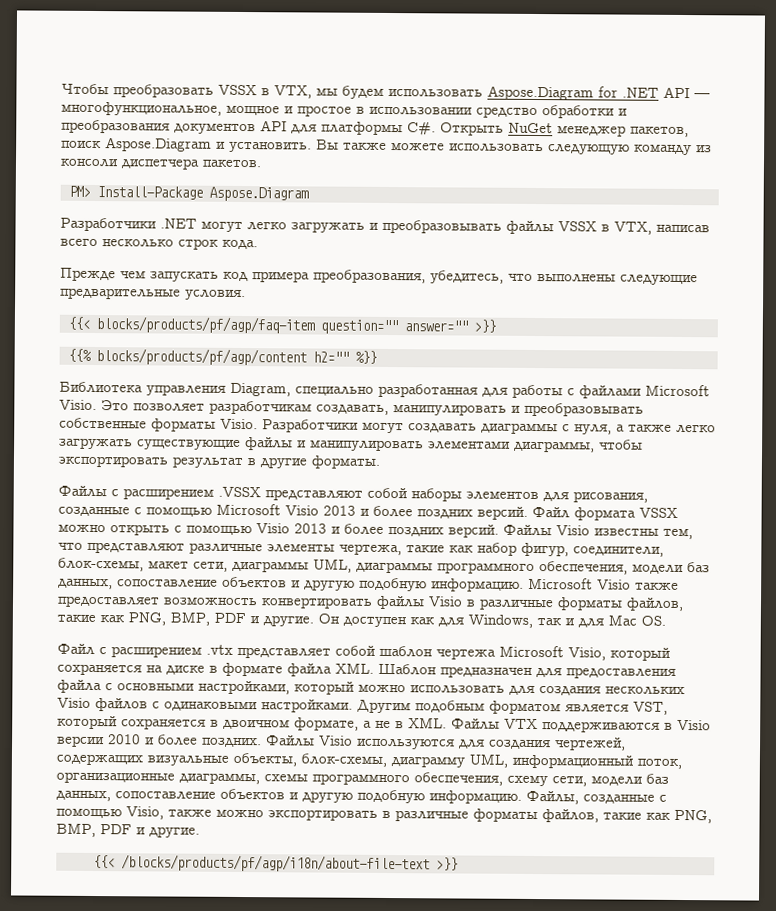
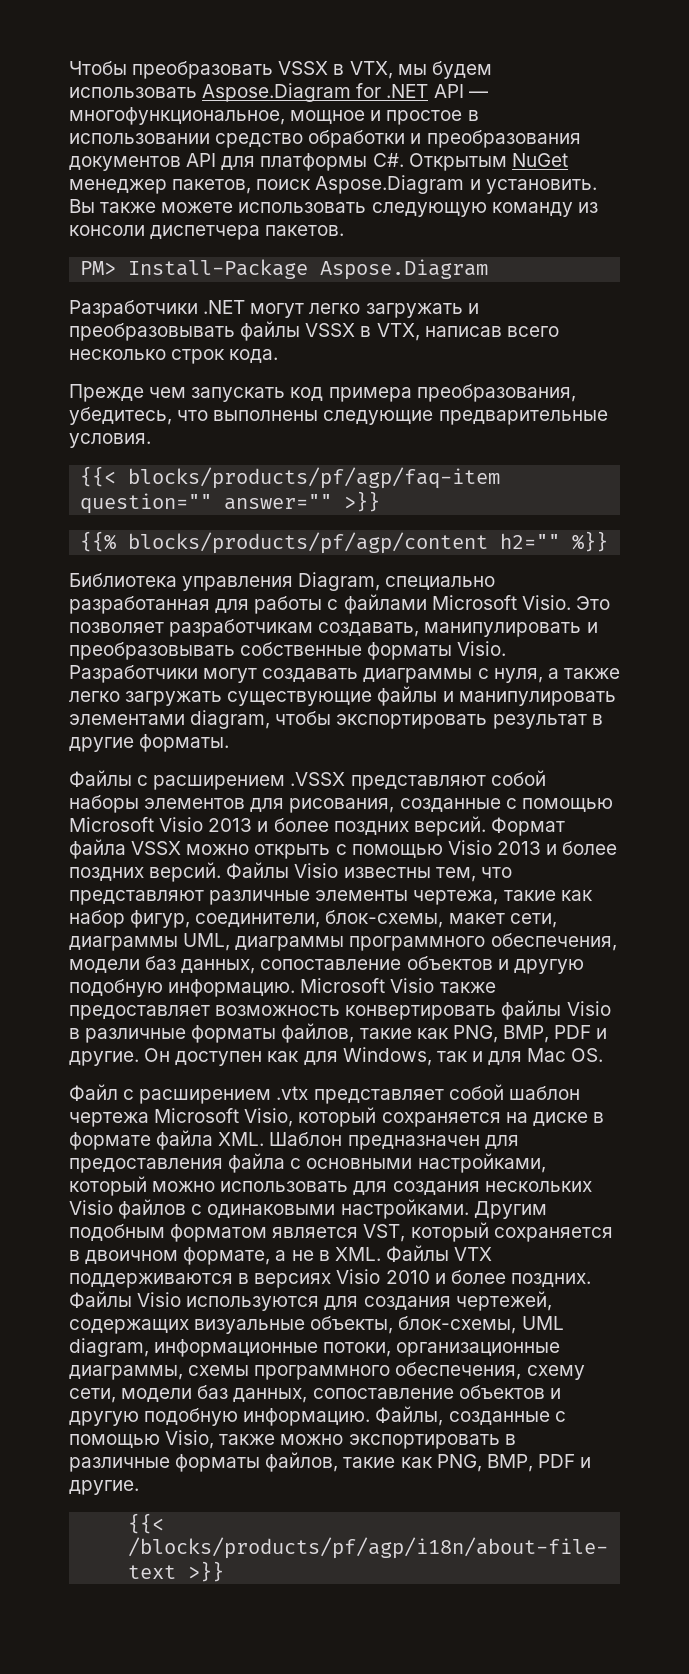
- Чтобы преобразовать VSSX в VTX, мы будем использовать Aspose.Diagram for .NET API — многофункциональное, мощное и простое в использовании средство обработки и преобразования документов API для платформы C#. Открыть NuGet менеджер пакетов, поиск Aspose.Diagram и установить.
+ Чтобы преобразовать VSSX в VTX, мы будем использовать Aspose.Diagram for .NET API — многофункциональное, мощное и простое в использовании средство обработки и преобразования документов API для платформы C#. Открытым NuGet менеджер пакетов, поиск Aspose.Diagram и установить.
- Разработчики могут создавать диаграммы с нуля, а также легко загружать существующие файлы и манипулировать элементами диаграммы, чтобы экспортировать результат в другие форматы.
+ Разработчики могут создавать диаграммы с нуля, а также легко загружать существующие файлы и манипулировать элементами diagram, чтобы экспортировать результат в другие форматы.
- Файл формата VSSX можно открыть с помощью Visio 2013 и более поздних версий.
+ Формат файла VSSX можно открыть с помощью Visio 2013 и более поздних версий.
- Другим подобным форматом является VST, который сохраняется в двоичном формате, а не в XML. Файлы VTX поддерживаются в Visio версии 2010 и более поздних.
+ Другим подобным форматом является VST, который сохраняется в двоичном формате, а не в XML. Файлы VTX поддерживаются в версиях Visio 2010 и более поздних.
- Файлы Visio используются для создания чертежей, содержащих визуальные объекты, блок-схемы, диаграмму UML, информационный поток, организационные диаграммы, схемы программного обеспечения, схему сети, модели баз данных, сопоставление объектов и другую подобную информацию.
+ Файлы Visio используются для создания чертежей, содержащих визуальные объекты, блок-схемы, UML diagram, информационные потоки, организационные диаграммы, схемы программного обеспечения, схему сети, модели баз данных, сопоставление объектов и другую подобную информацию.

